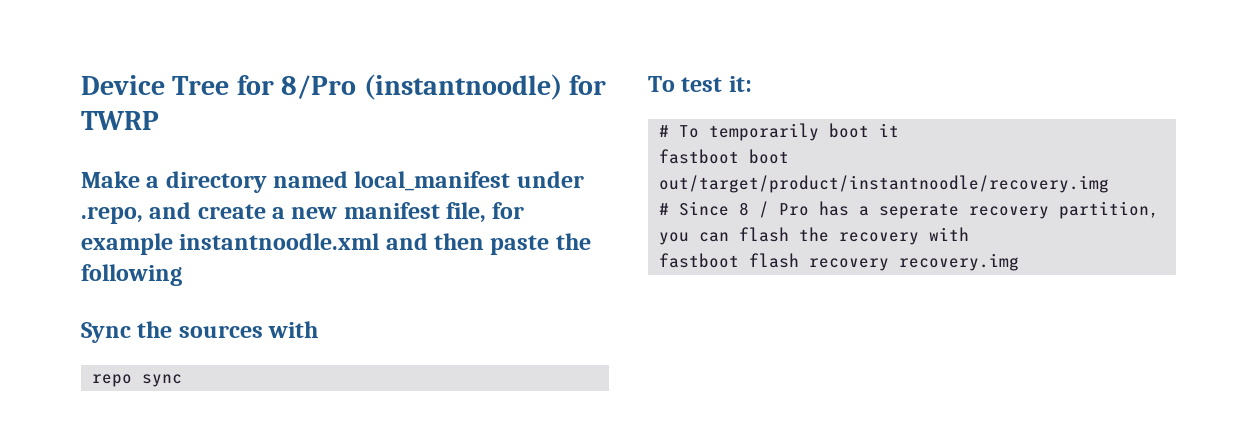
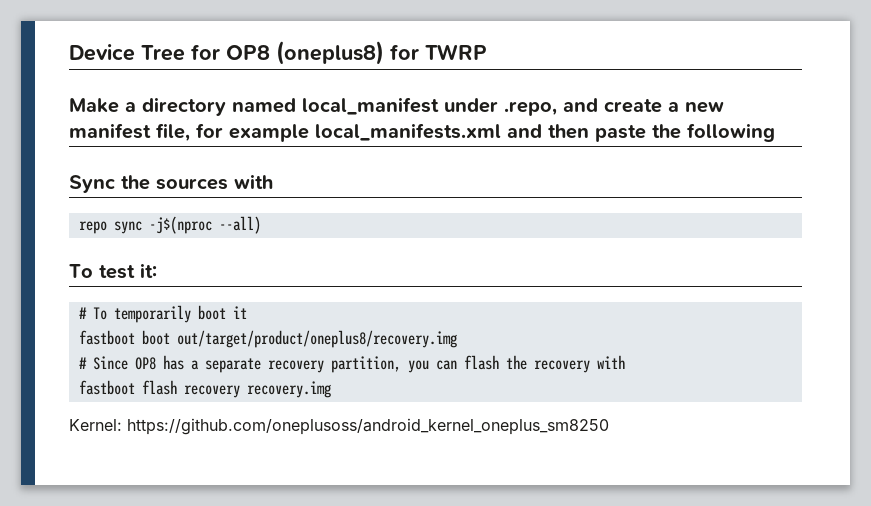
- Device Tree for 8/Pro (instantnoodle) for TWRP
+ Device Tree for OP8 (oneplus8) for TWRP
- Make a directory named local_manifest under .repo, and create a new manifest file, for example instantnoodle.xml and then paste the following
+ Make a directory named local_manifest under .repo, and create a new manifest file, for example local_manifests.xml and then paste the following
- repo sync
+ repo sync -j$(nproc --all)
- fastboot boot out/target/product/instantnoodle/recovery.img
+ fastboot boot out/target/product/oneplus8/recovery.img
- # Since 8 / Pro has a seperate recovery partition, you can flash the recovery with
+ # Since OP8 has a separate recovery partition, you can flash the recovery with
+ Kernel: https://github.com/oneplusoss/android_kernel_oneplus_sm8250

